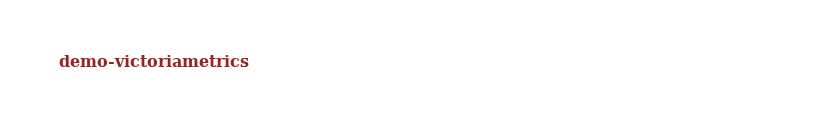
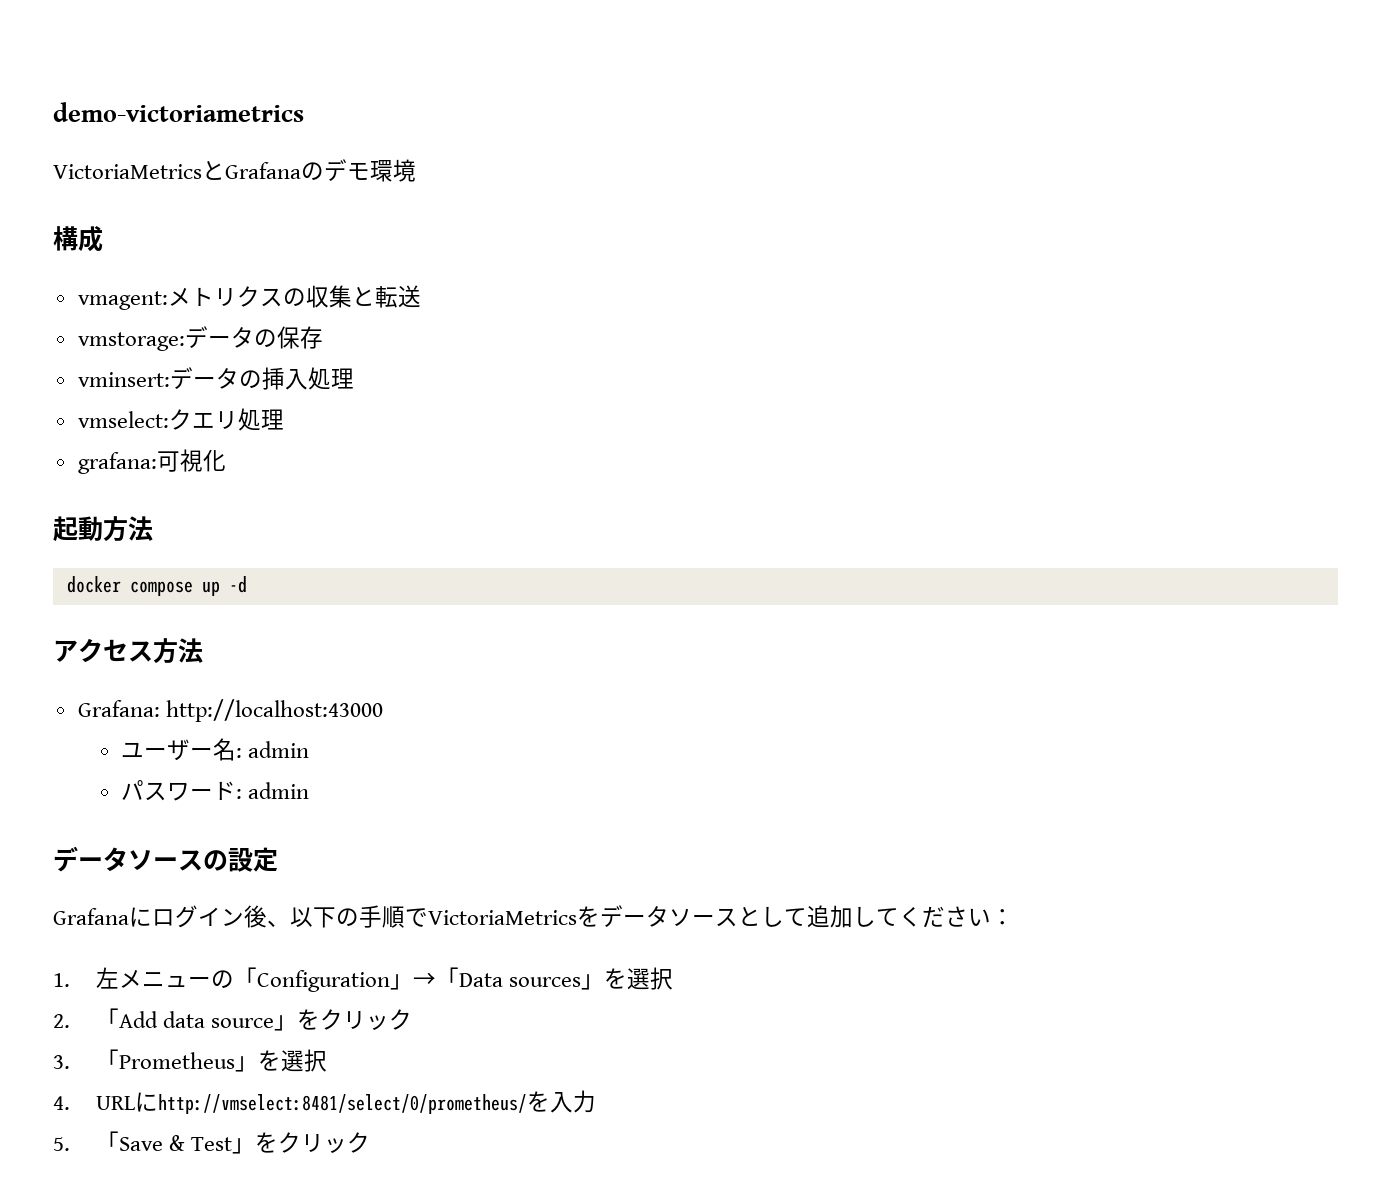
+ VictoriaMetricsとGrafanaのデモ環境
+ 構成
+ vmagent:メトリクスの収集と転送
+ vmstorage:データの保存
+ vminsert:データの挿入処理
+ vmselect:クエリ処理
+ grafana:可視化
+ 起動方法
+ docker compose up -d
+ アクセス方法
+ Grafana: http://localhost:43000
+ ユーザー名: admin
+ パスワード: admin
+ データソースの設定
+ Grafanaにログイン後、以下の手順でVictoriaMetricsをデータソースとして追加してください：
+ 1.左メニューの「Configuration」→「Data sources」を選択
+ 2.「Add data source」をクリック
+ 3.「Prometheus」を選択
+ 4. URLにhttp://vmselect:8481/select/0/prometheus/を入力
+ 5.「Save & Test」をクリック

